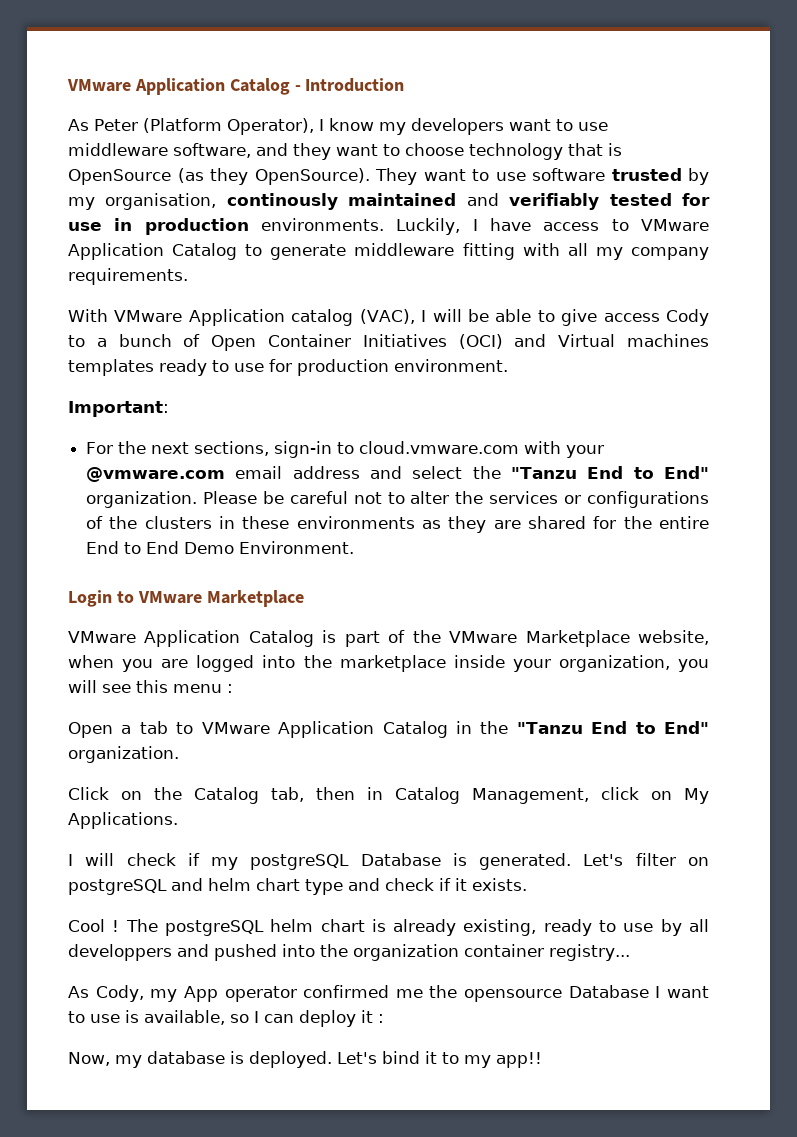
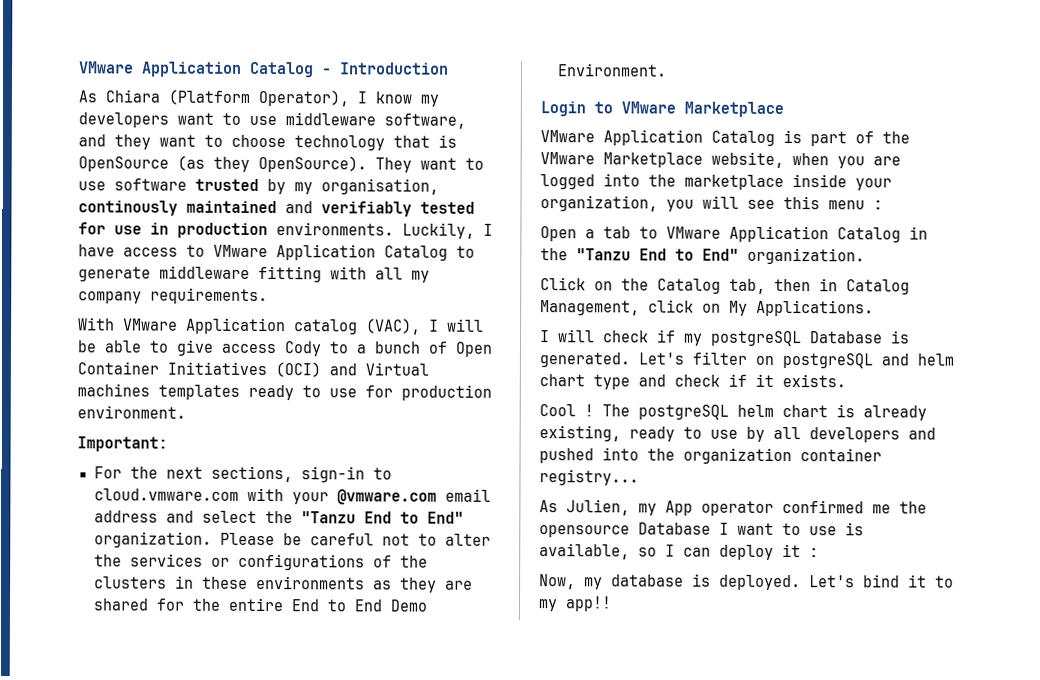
- As Peter (Platform Operator), I know my developers want to use middleware software, and they want to choose technology that is OpenSource (as they OpenSource).
+ As Chiara (Platform Operator), I know my developers want to use middleware software, and they want to choose technology that is OpenSource (as they OpenSource).
- The postgreSQL helm chart is already existing, ready to use by all developpers and pushed into the organization container registry...
+ The postgreSQL helm chart is already existing, ready to use by all developers and pushed into the organization container registry...
- As Cody, my App operator confirmed me the opensource Database I want to use is available, so I can deploy it :
+ As Julien, my App operator confirmed me the opensource Database I want to use is available, so I can deploy it :

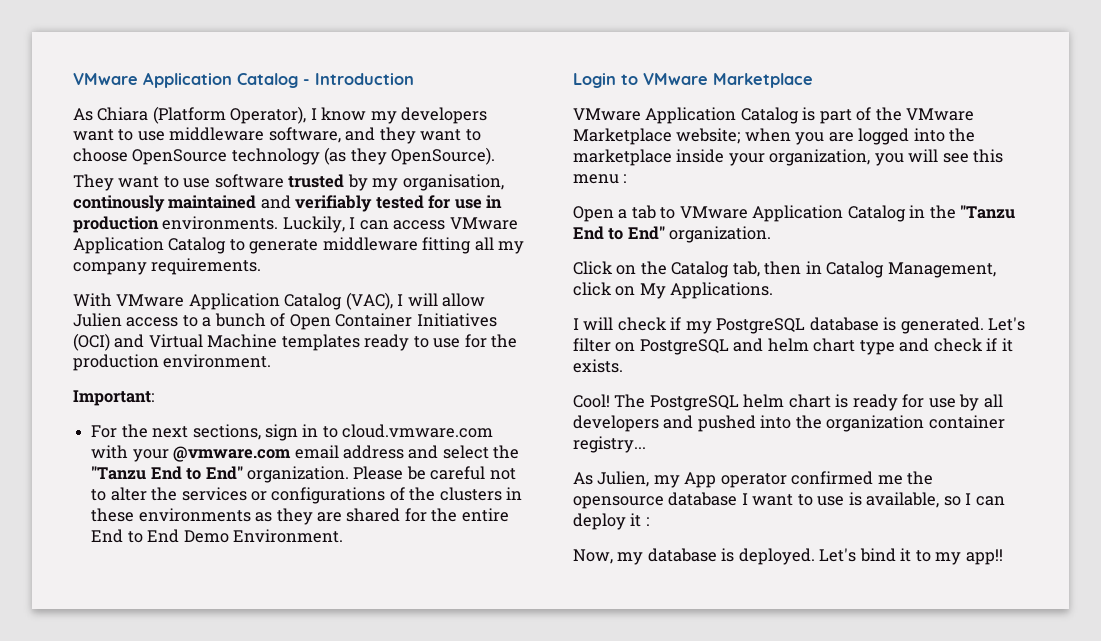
- As Chiara (Platform Operator), I know my developers want to use middleware software, and they want to choose technology that is OpenSource (as they OpenSource). They want to use software trusted by my organisation, continously maintained and verifiably tested for use in production environments.
+ As Chiara (Platform Operator), I know my developers want to use middleware software, and they want to choose OpenSource technology (as they OpenSource).
+ They want to use software trusted by my organisation, continously maintained and verifiably tested for use in production environments.
- Luckily, I have access to VMware Application Catalog to generate middleware fitting with all my company requirements.
+ Luckily, I can access VMware Application Catalog to generate middleware fitting all my company requirements.
- With VMware Application catalog (VAC), I will be able to give access Cody to a bunch of Open Container Initiatives (OCI) and Virtual machines templates ready to use for production environment.
+ With VMware Application Catalog (VAC), I will allow Julien access to a bunch of Open Container Initiatives (OCI) and Virtual Machine templates ready to use for the production environment.
- For the next sections, sign-in to cloud.vmware.com with your @vmware.com email address and select the "Tanzu End to End" organization.
+ For the next sections, sign in to cloud.vmware.com with your @vmware.com email address and select the "Tanzu End to End" organization.
- VMware Application Catalog is part of the VMware Marketplace website, when you are logged into the marketplace inside your organization, you will see this menu :
+ VMware Application Catalog is part of the VMware Marketplace website; when you are logged into the marketplace inside your organization, you will see this menu :
- I will check if my postgreSQL Database is generated.
+ I will check if my PostgreSQL database is generated.
- Let's filter on postgreSQL and helm chart type and check if it exists.
+ Let's filter on PostgreSQL and helm chart type and check if it exists.
- Cool ! The postgreSQL helm chart is already existing, ready to use by all developers and pushed into the organization container registry...
+ Cool! The PostgreSQL helm chart is ready for use by all developers and pushed into the organization container registry...
- As Julien, my App operator confirmed me the opensource Database I want to use is available, so I can deploy it :
+ As Julien, my App operator confirmed me the opensource database I want to use is available, so I can deploy it :

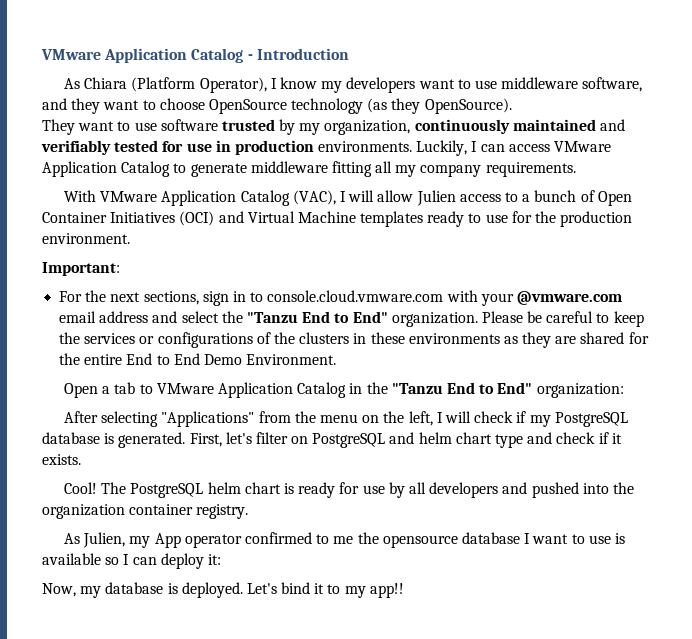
- They want to use software trusted by my organisation, continously maintained and verifiably tested for use in production environments.
+ They want to use software trusted by my organization, continuously maintained and verifiably tested for use in production environments.
- For the next sections, sign in to cloud.vmware.com with your @vmware.com email address and select the "Tanzu End to End" organization.
+ For the next sections, sign in to console.cloud.vmware.com with your @vmware.com email address and select the "Tanzu End to End" organization.
- Please be careful not to alter the services or configurations of the clusters in these environments as they are shared for the entire End to End Demo Environment.
+ Please be careful to keep the services or configurations of the clusters in these environments as they are shared for the entire End to End Demo Environment.
- Login to VMware Marketplace
- VMware Application Catalog is part of the VMware Marketplace website; when you are logged into the marketplace inside your organization, you will see this menu :
- Open a tab to VMware Application Catalog in the "Tanzu End to End" organization.
- Click on the Catalog tab, then in Catalog Management, click on My Applications.
- I will check if my PostgreSQL database is generated.
+ Open a tab to VMware Application Catalog in the "Tanzu End to End" organization:
+ After selecting "Applications" from the menu on the left, I will check if my PostgreSQL database is generated.
- Let's filter on PostgreSQL and helm chart type and check if it exists.
+ First, let's filter on PostgreSQL and helm chart type and check if it exists.
- The PostgreSQL helm chart is ready for use by all developers and pushed into the organization container registry...
+ The PostgreSQL helm chart is ready for use by all developers and pushed into the organization container registry.
- As Julien, my App operator confirmed me the opensource database I want to use is available, so I can deploy it :
+ As Julien, my App operator confirmed to me the opensource database I want to use is available so I can deploy it:

